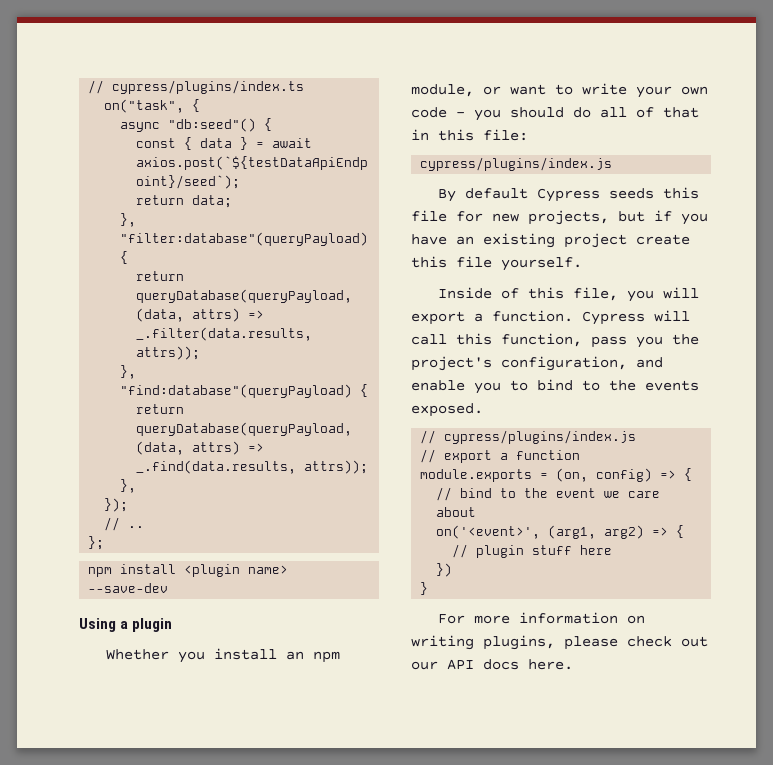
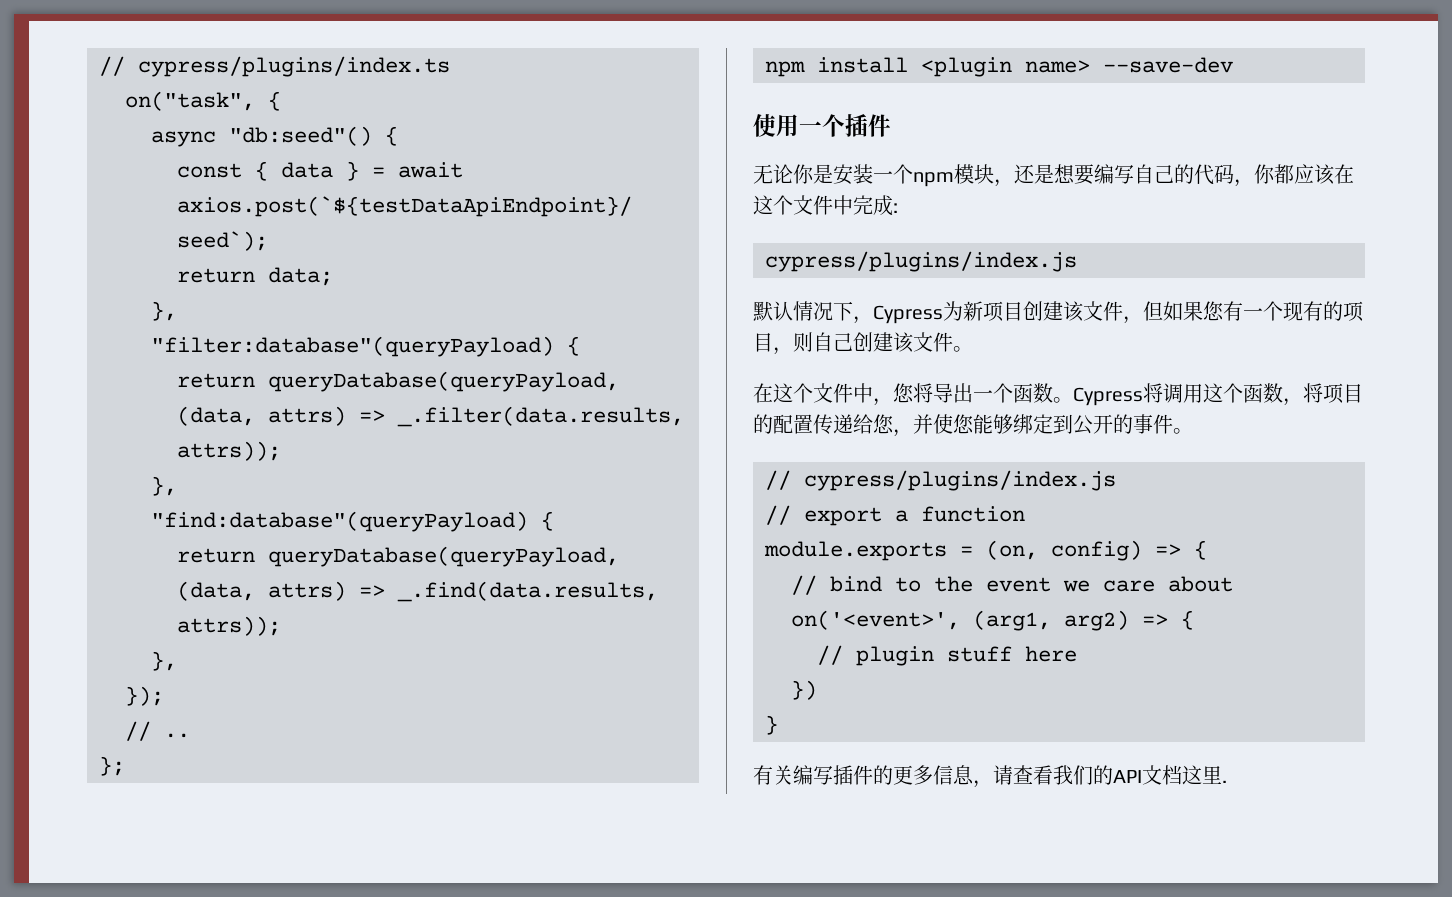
- Using a plugin
- Whether you install an npm module, or want to write your own code - you should do all of that in this file:
+ 使用一个插件
+ 无论你是安装一个npm模块，还是想要编写自己的代码，你都应该在这个文件中完成:
  cypress/plugins/index.js
- By default Cypress seeds this file for new projects, but if you have an existing project create this file yourself.
- Inside of this file, you will export a function. Cypress will call this function, pass you the project's configuration, and enable you to bind to the events exposed.
+ 默认情况下，Cypress为新项目创建该文件，但如果您有一个现有的项目，则自己创建该文件。
+ 在这个文件中，您将导出一个函数。Cypress将调用这个函数，将项目的配置传递给您，并使您能够绑定到公开的事件。
- For more information on writing plugins, please check out our API docs here.
+ 有关编写插件的更多信息，请查看我们的API文档这里.

